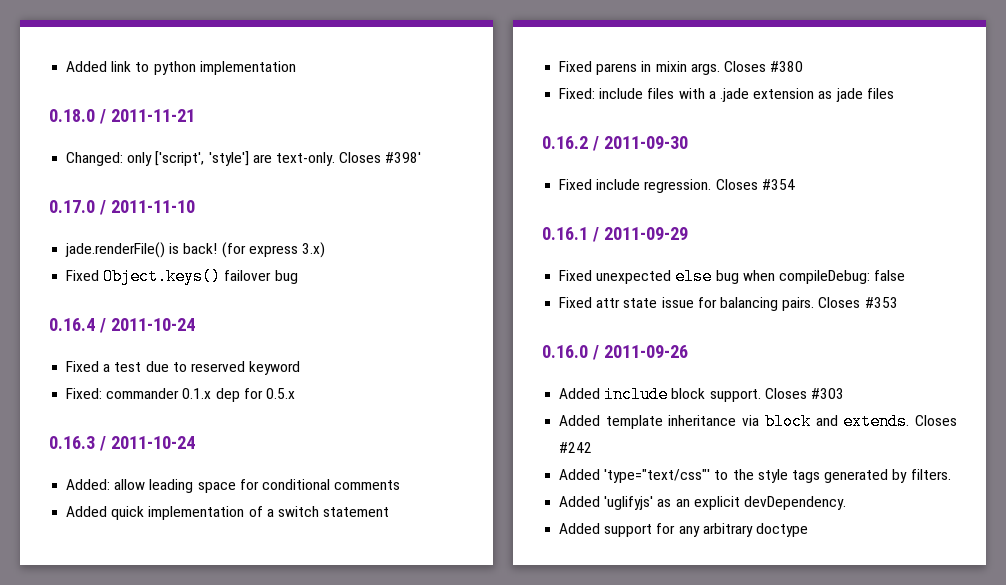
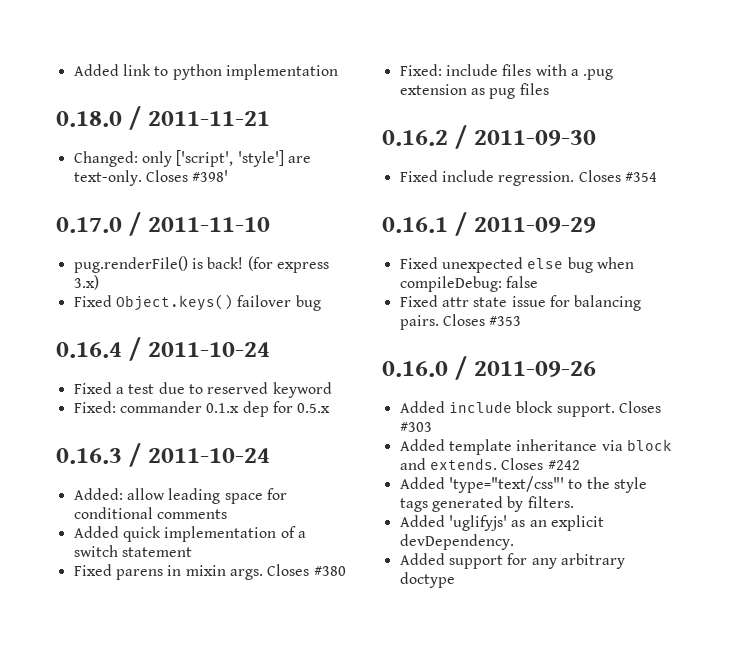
- jade.renderFile() is back!
+ pug.renderFile() is back!
- Fixed: include files with a .jade extension as jade files
+ Fixed: include files with a .pug extension as pug files

